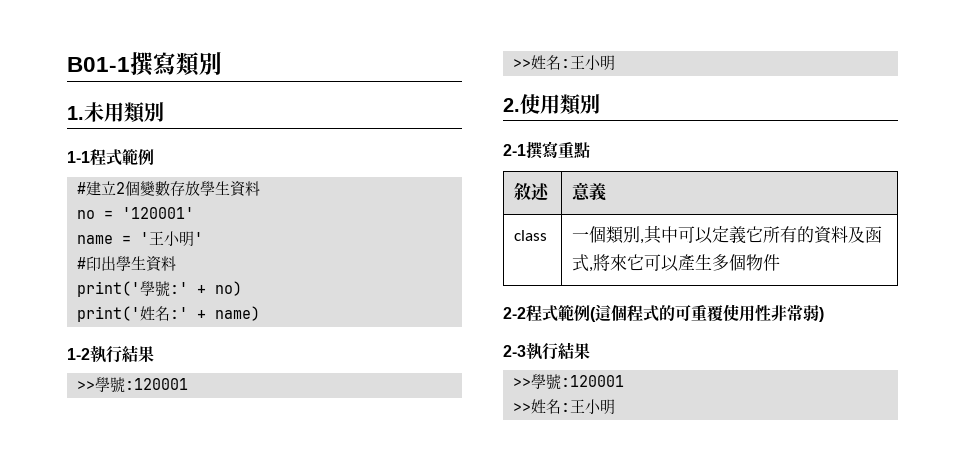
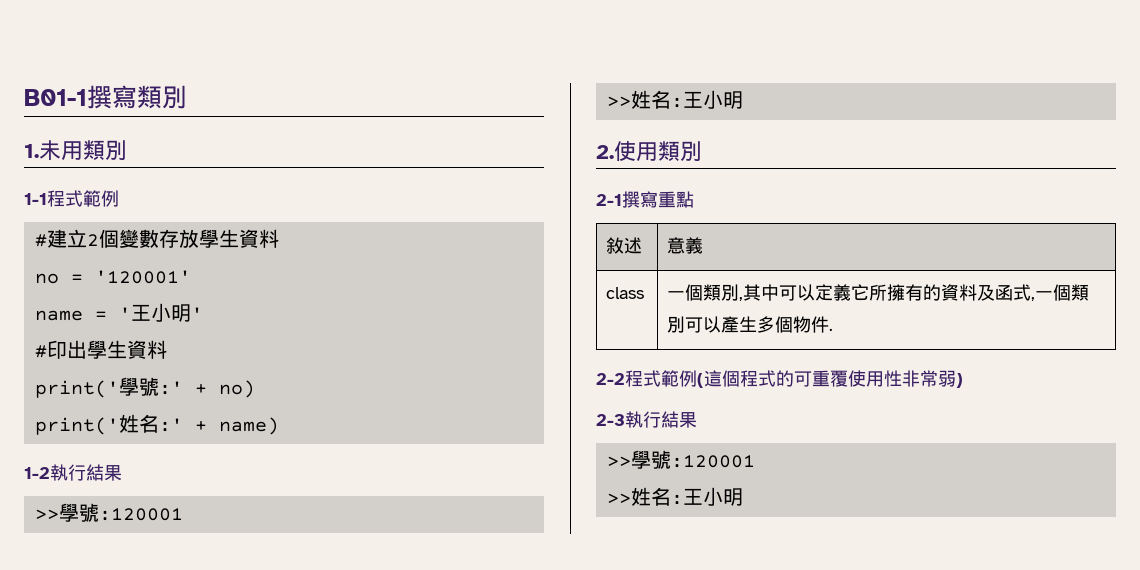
- class | 一個類別,其中可以定義它所有的資料及函式,將來它可以產生多個物件
+ class | 一個類別,其中可以定義它所擁有的資料及函式,一個類別可以產生多個物件.

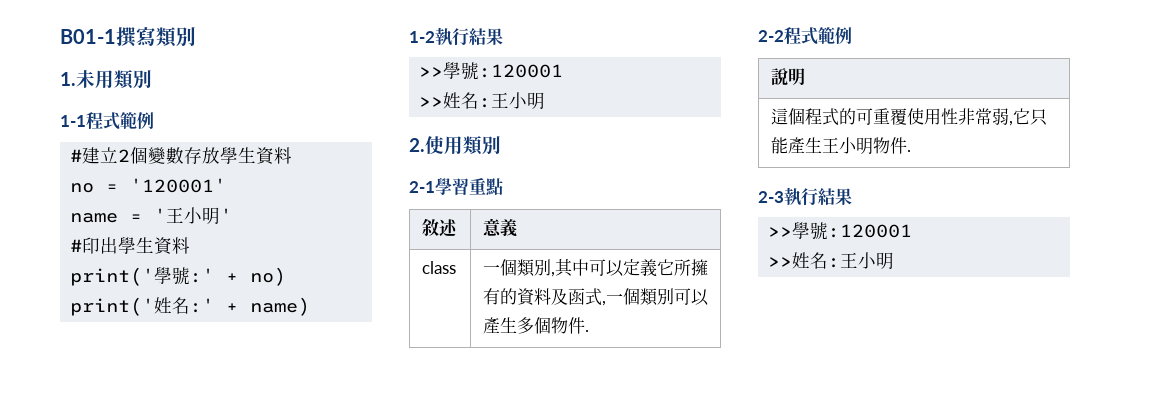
- 2-1撰寫重點
+ 2-1學習重點
- 2-2程式範例(這個程式的可重覆使用性非常弱)
+ 2-2程式範例
+ 說明
+ 這個程式的可重覆使用性非常弱,它只能產生王小明物件.

